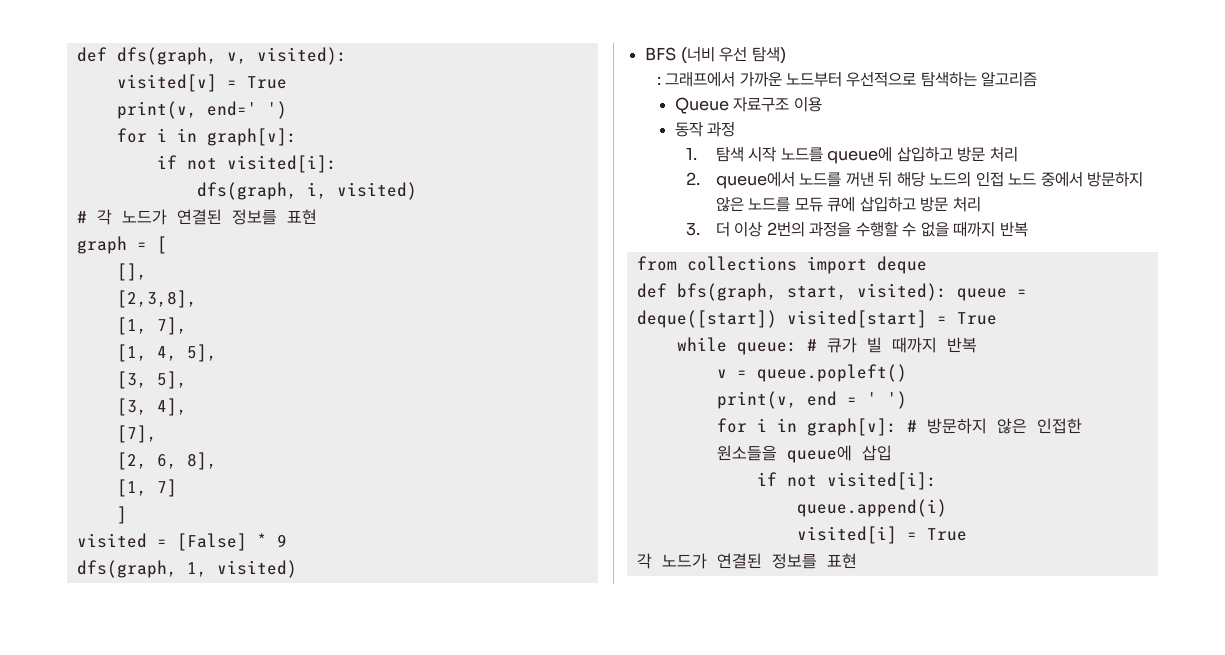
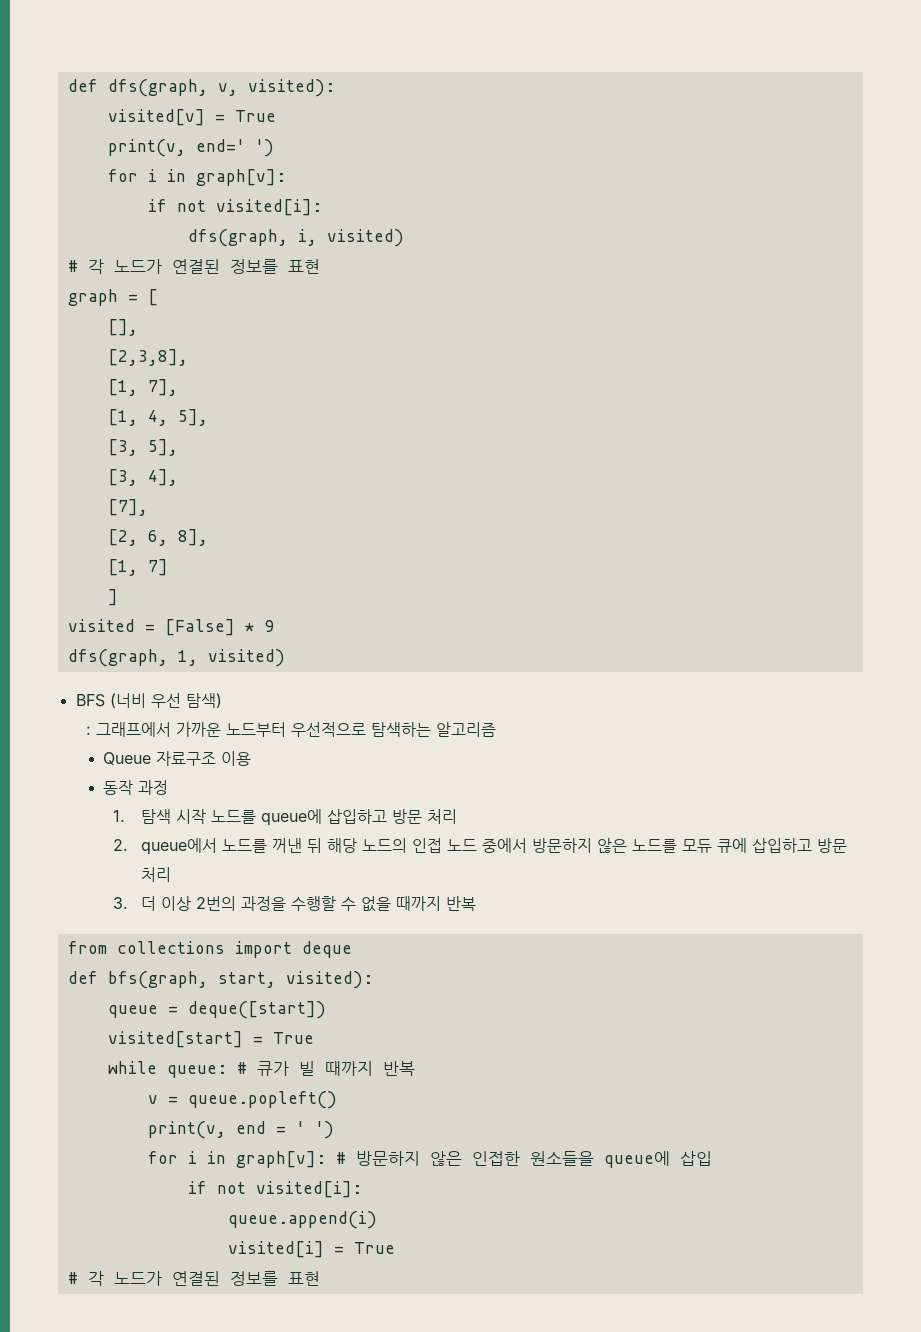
- def bfs(graph, start, visited): queue = deque([start]) visited[start] = True
+ def bfs(graph, start, visited):
+ queue = deque([start])
+ visited[start] = True
  visited[i] = True
- 각 노드가 연결된 정보를 표현
+ # 각 노드가 연결된 정보를 표현

